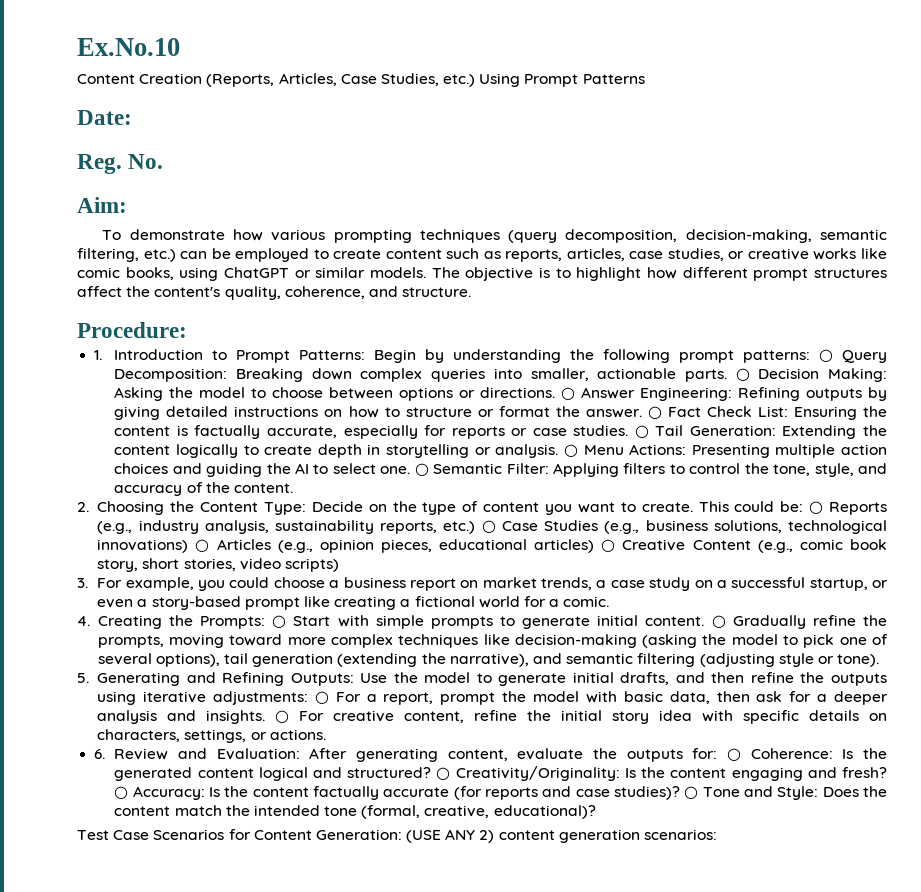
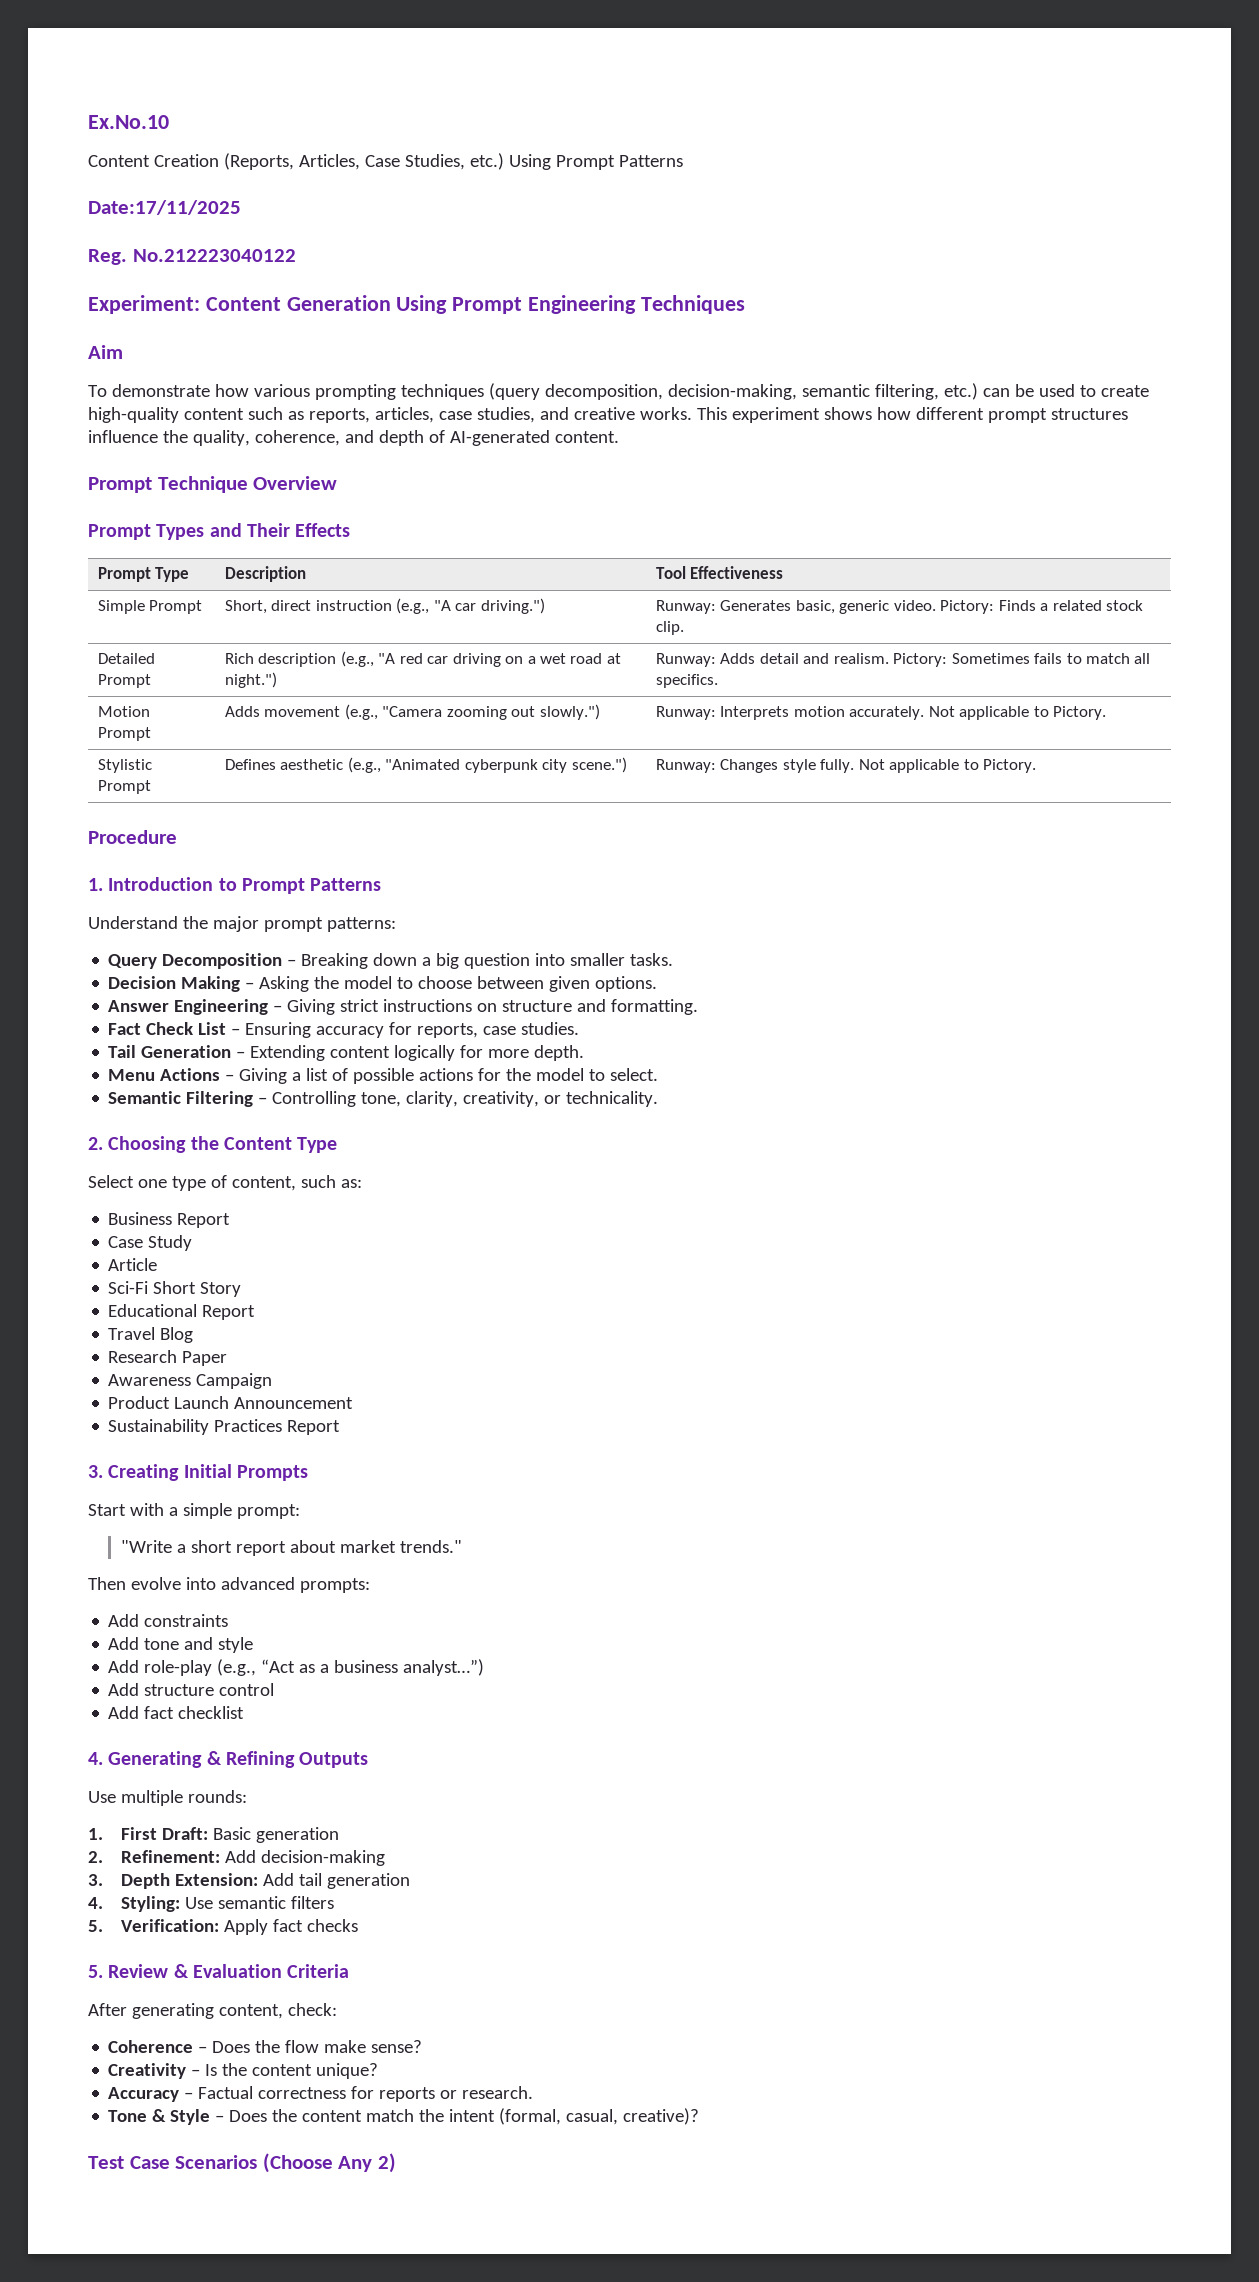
- Date:
+ Date:17/11/2025
- Reg. No.
- Aim:
+ Reg. No.212223040122
+ Experiment: Content Generation Using Prompt Engineering Techniques
+ Aim
- To demonstrate how various prompting techniques (query decomposition, decision-making, semantic filtering, etc.) can be employed to create content such as reports, articles, case studies, or creative works like comic books, using ChatGPT or similar models. The objective is to highlight how different prompt structures affect the content's quality, coherence, and structure.
- Procedure:
- 1. Introduction to Prompt Patterns: Begin by understanding the following prompt patterns: ○ Query Decomposition: Breaking down complex queries into smaller, actionable parts. ○ Decision Making: Asking the model to choose between options or directions. ○ Answer Engineering: Refining outputs by giving detailed instructions on how to structure or format the answer. ○ Fact Check List: Ensuring the content is factually accurate, especially for reports or case studies. ○ Tail Generation: Extending the content logically to create depth in storytelling or analysis. ○ Menu Actions: Presenting multiple action choices and guiding the AI to select one. ○ Semantic Filter: Applying filters to control the tone, style, and accuracy of the content.
- 2. Choosing the Content Type: Decide on the type of content you want to create. This could be: ○ Reports (e.g., industry analysis, sustainability reports, etc.) ○ Case Studies (e.g., business solutions, technological innovations) ○ Articles (e.g., opinion pieces, educational articles) ○ Creative Content (e.g., comic book story, short stories, video scripts)
- 3. For example, you could choose a business report on market trends, a case study on a successful startup, or even a story-based prompt like creating a fictional world for a comic.
- 4. Creating the Prompts: ○ Start with simple prompts to generate initial content. ○ Gradually refine the prompts, moving toward more complex techniques like decision-making (asking the model to pick one of several options), tail generation (extending the narrative), and semantic filtering (adjusting style or tone).
- 5. Generating and Refining Outputs: Use the model to generate initial drafts, and then refine the outputs using iterative adjustments: ○ For a report, prompt the model with basic data, then ask for a deeper analysis and insights. ○ For creative content, refine the initial story idea with specific details on characters, settings, or actions.
- 6. Review and Evaluation: After generating content, evaluate the outputs for: ○ Coherence: Is the generated content logical and structured? ○ Creativity/Originality: Is the content engaging and fresh? ○ Accuracy: Is the content factually accurate (for reports and case studies)? ○ Tone and Style: Does the content match the intended tone (formal, creative, educational)?
- Test Case Scenarios for Content Generation: (USE ANY 2) content generation scenarios:
+ To demonstrate how various prompting techniques (query decomposition, decision-making, semantic filtering, etc.) can be used to create high-quality content such as reports, articles, case studies, and creative works. This experiment shows how different prompt structures influence the quality, coherence, and depth of AI-generated content.
+ Prompt Technique Overview
+ Prompt Types and Their Effects
+ Prompt Type | Description | Tool Effectiveness
+ Simple Prompt | Short, direct instruction (e.g., "A car driving.") | Runway: Generates basic, generic video. Pictory: Finds a related stock clip.
+ Detailed Prompt | Rich description (e.g., "A red car driving on a wet road at night.") | Runway: Adds detail and realism. Pictory: Sometimes fails to match all specifics.
+ Motion Prompt | Adds movement (e.g., "Camera zooming out slowly.") | Runway: Interprets motion accurately. Not applicable to Pictory.
+ Stylistic Prompt | Defines aesthetic (e.g., "Animated cyberpunk city scene.") | Runway: Changes style fully. Not applicable to Pictory.
+ Procedure
+ 1. Introduction to Prompt Patterns
+ Understand the major prompt patterns:
+ Query Decomposition – Breaking down a big question into smaller tasks.
+ Decision Making – Asking the model to choose between given options.
+ Answer Engineering – Giving strict instructions on structure and formatting.
+ Fact Check List – Ensuring accuracy for reports, case studies.
+ Tail Generation – Extending content logically for more depth.
+ Menu Actions – Giving a list of possible actions for the model to select.
+ Semantic Filtering – Controlling tone, clarity, creativity, or technicality.
+ 2. Choosing the Content Type
+ Select one type of content, such as:
+ Business Report
+ Case Study
+ Article
+ Sci-Fi Short Story
+ Educational Report
+ Travel Blog
+ Research Paper
+ Awareness Campaign
+ Product Launch Announcement
+ Sustainability Practices Report
+ 3. Creating Initial Prompts
+ Start with a simple prompt:
+ "Write a short report about market trends."
+ Then evolve into advanced prompts:
+ Add constraints
+ Add tone and style
+ Add role-play (e.g., “Act as a business analyst…”)
+ Add structure control
+ Add fact checklist
+ 4. Generating & Refining Outputs
+ Use multiple rounds:
+ 1. First Draft: Basic generation
+ 2. Refinement: Add decision-making
+ 3. Depth Extension: Add tail generation
+ 4. Styling: Use semantic filters
+ 5. Verification: Apply fact checks
+ 5. Review & Evaluation Criteria
+ After generating content, check:
+ Coherence – Does the flow make sense?
+ Creativity – Is the content unique?
+ Accuracy – Factual correctness for reports or research.
+ Tone & Style – Does the content match the intent (formal, casual, creative)?
+ Test Case Scenarios (Choose Any 2)

